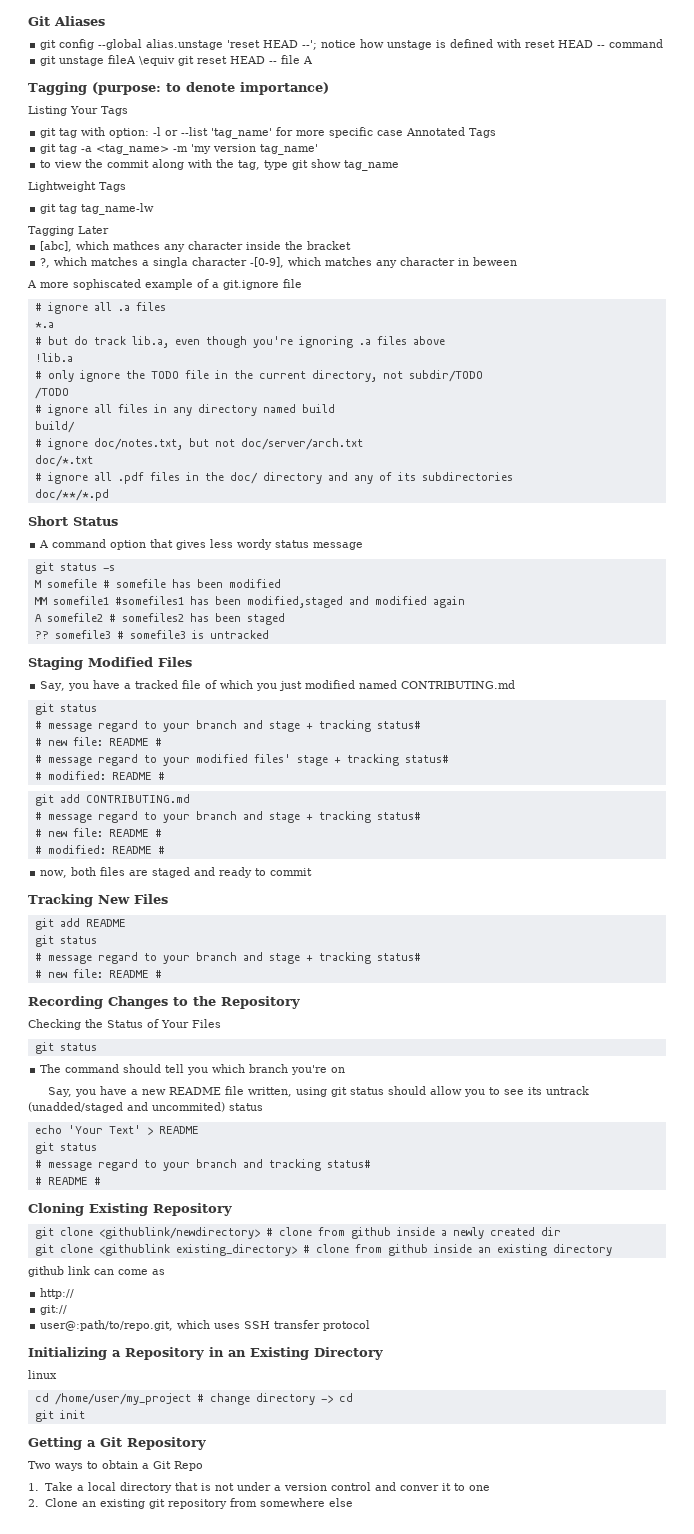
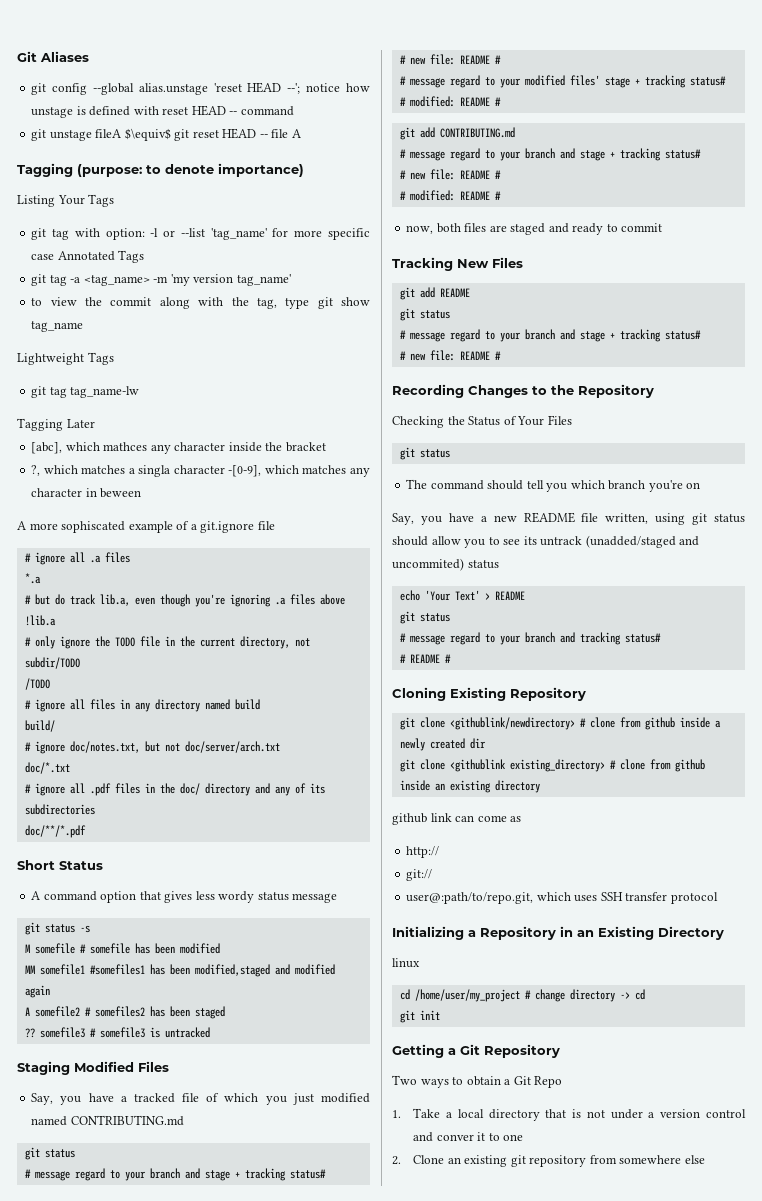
- git unstage fileA \equiv git reset HEAD -- file A
+ git unstage fileA $\equiv$ git reset HEAD -- file A
- doc/**/*.pd
+ doc/**/*.pdf

